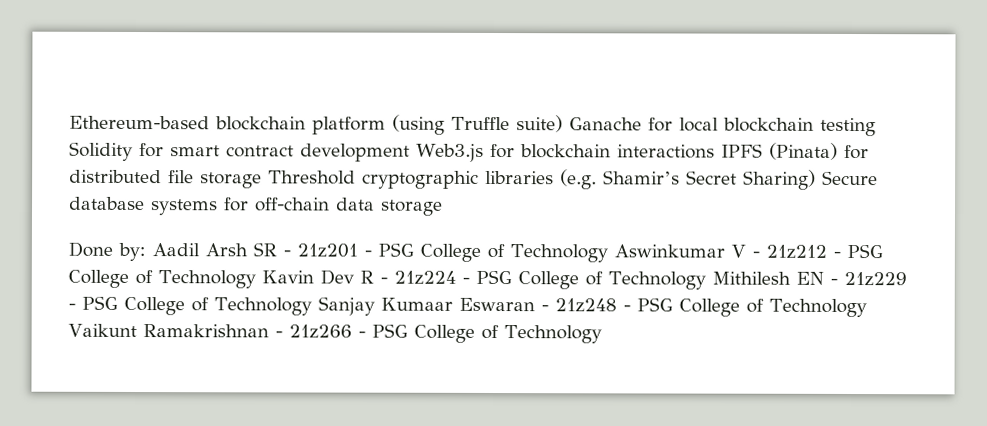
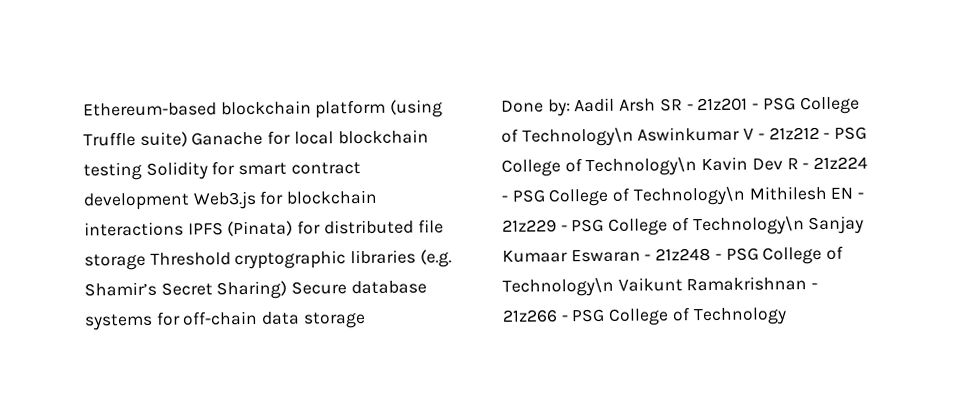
- Done by: Aadil Arsh SR - 21z201 - PSG College of Technology Aswinkumar V - 21z212 - PSG College of Technology Kavin Dev R - 21z224 - PSG College of Technology Mithilesh EN - 21z229 - PSG College of Technology Sanjay Kumaar Eswaran - 21z248 - PSG College of Technology Vaikunt Ramakrishnan - 21z266 - PSG College of Technology
+ Done by: Aadil Arsh SR - 21z201 - PSG College of Technology\n Aswinkumar V - 21z212 - PSG College of Technology\n Kavin Dev R - 21z224 - PSG College of Technology\n Mithilesh EN - 21z229 - PSG College of Technology\n Sanjay Kumaar Eswaran - 21z248 - PSG College of Technology\n Vaikunt Ramakrishnan - 21z266 - PSG College of Technology

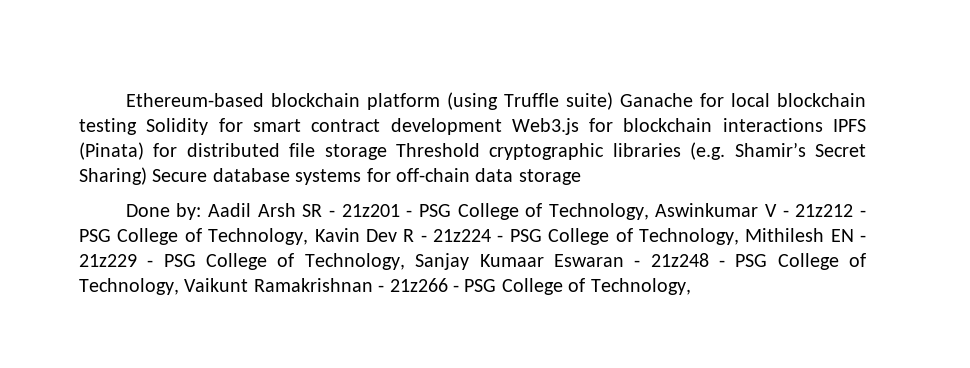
- Done by: Aadil Arsh SR - 21z201 - PSG College of Technology\n Aswinkumar V - 21z212 - PSG College of Technology\n Kavin Dev R - 21z224 - PSG College of Technology\n Mithilesh EN - 21z229 - PSG College of Technology\n Sanjay Kumaar Eswaran - 21z248 - PSG College of Technology\n Vaikunt Ramakrishnan - 21z266 - PSG College of Technology
+ Done by: Aadil Arsh SR - 21z201 - PSG College of Technology, Aswinkumar V - 21z212 - PSG College of Technology, Kavin Dev R - 21z224 - PSG College of Technology, Mithilesh EN - 21z229 - PSG College of Technology, Sanjay Kumaar Eswaran - 21z248 - PSG College of Technology, Vaikunt Ramakrishnan - 21z266 - PSG College of Technology,

